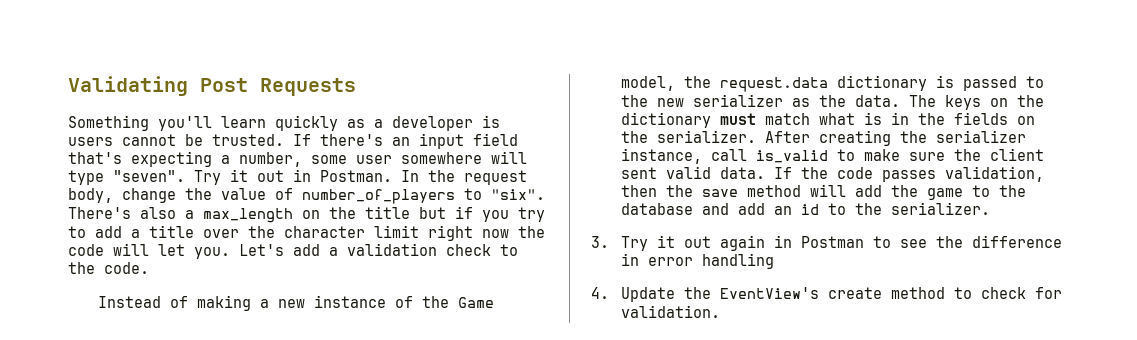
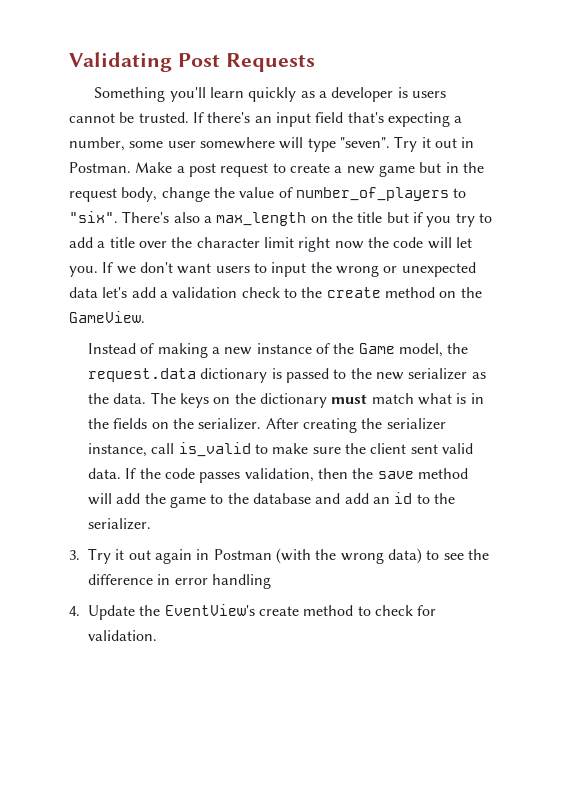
- In the request body, change the value of number_of_players to "six".
+ Make a post request to create a new game but in the request body, change the value of number_of_players to "six".
- Let's add a validation check to the code.
+ If we don't want users to input the wrong or unexpected data let's add a validation check to the create method on the GameView.
- 3. Try it out again in Postman to see the difference in error handling
+ 3. Try it out again in Postman (with the wrong data) to see the difference in error handling

